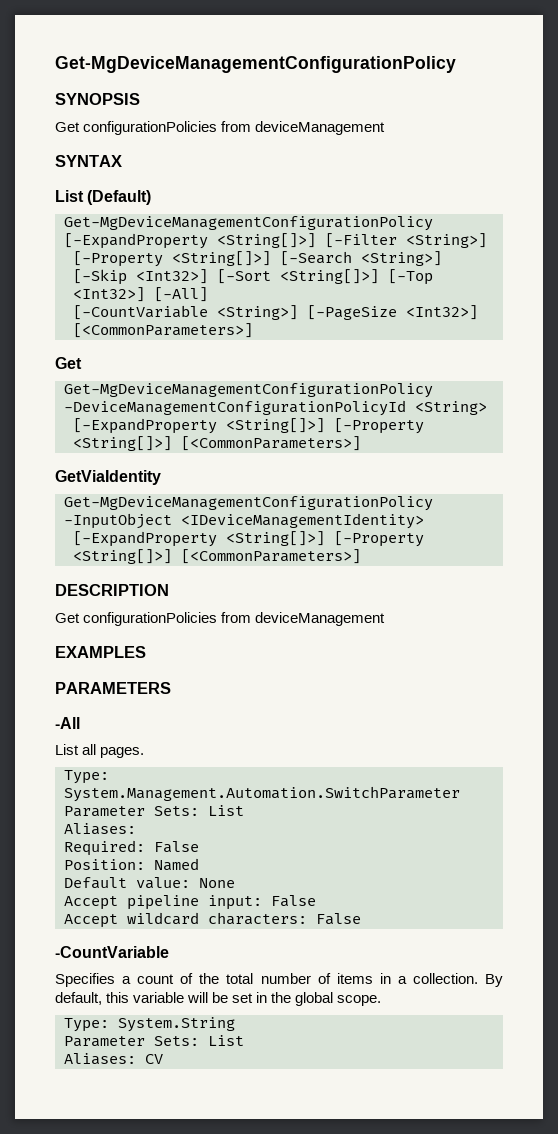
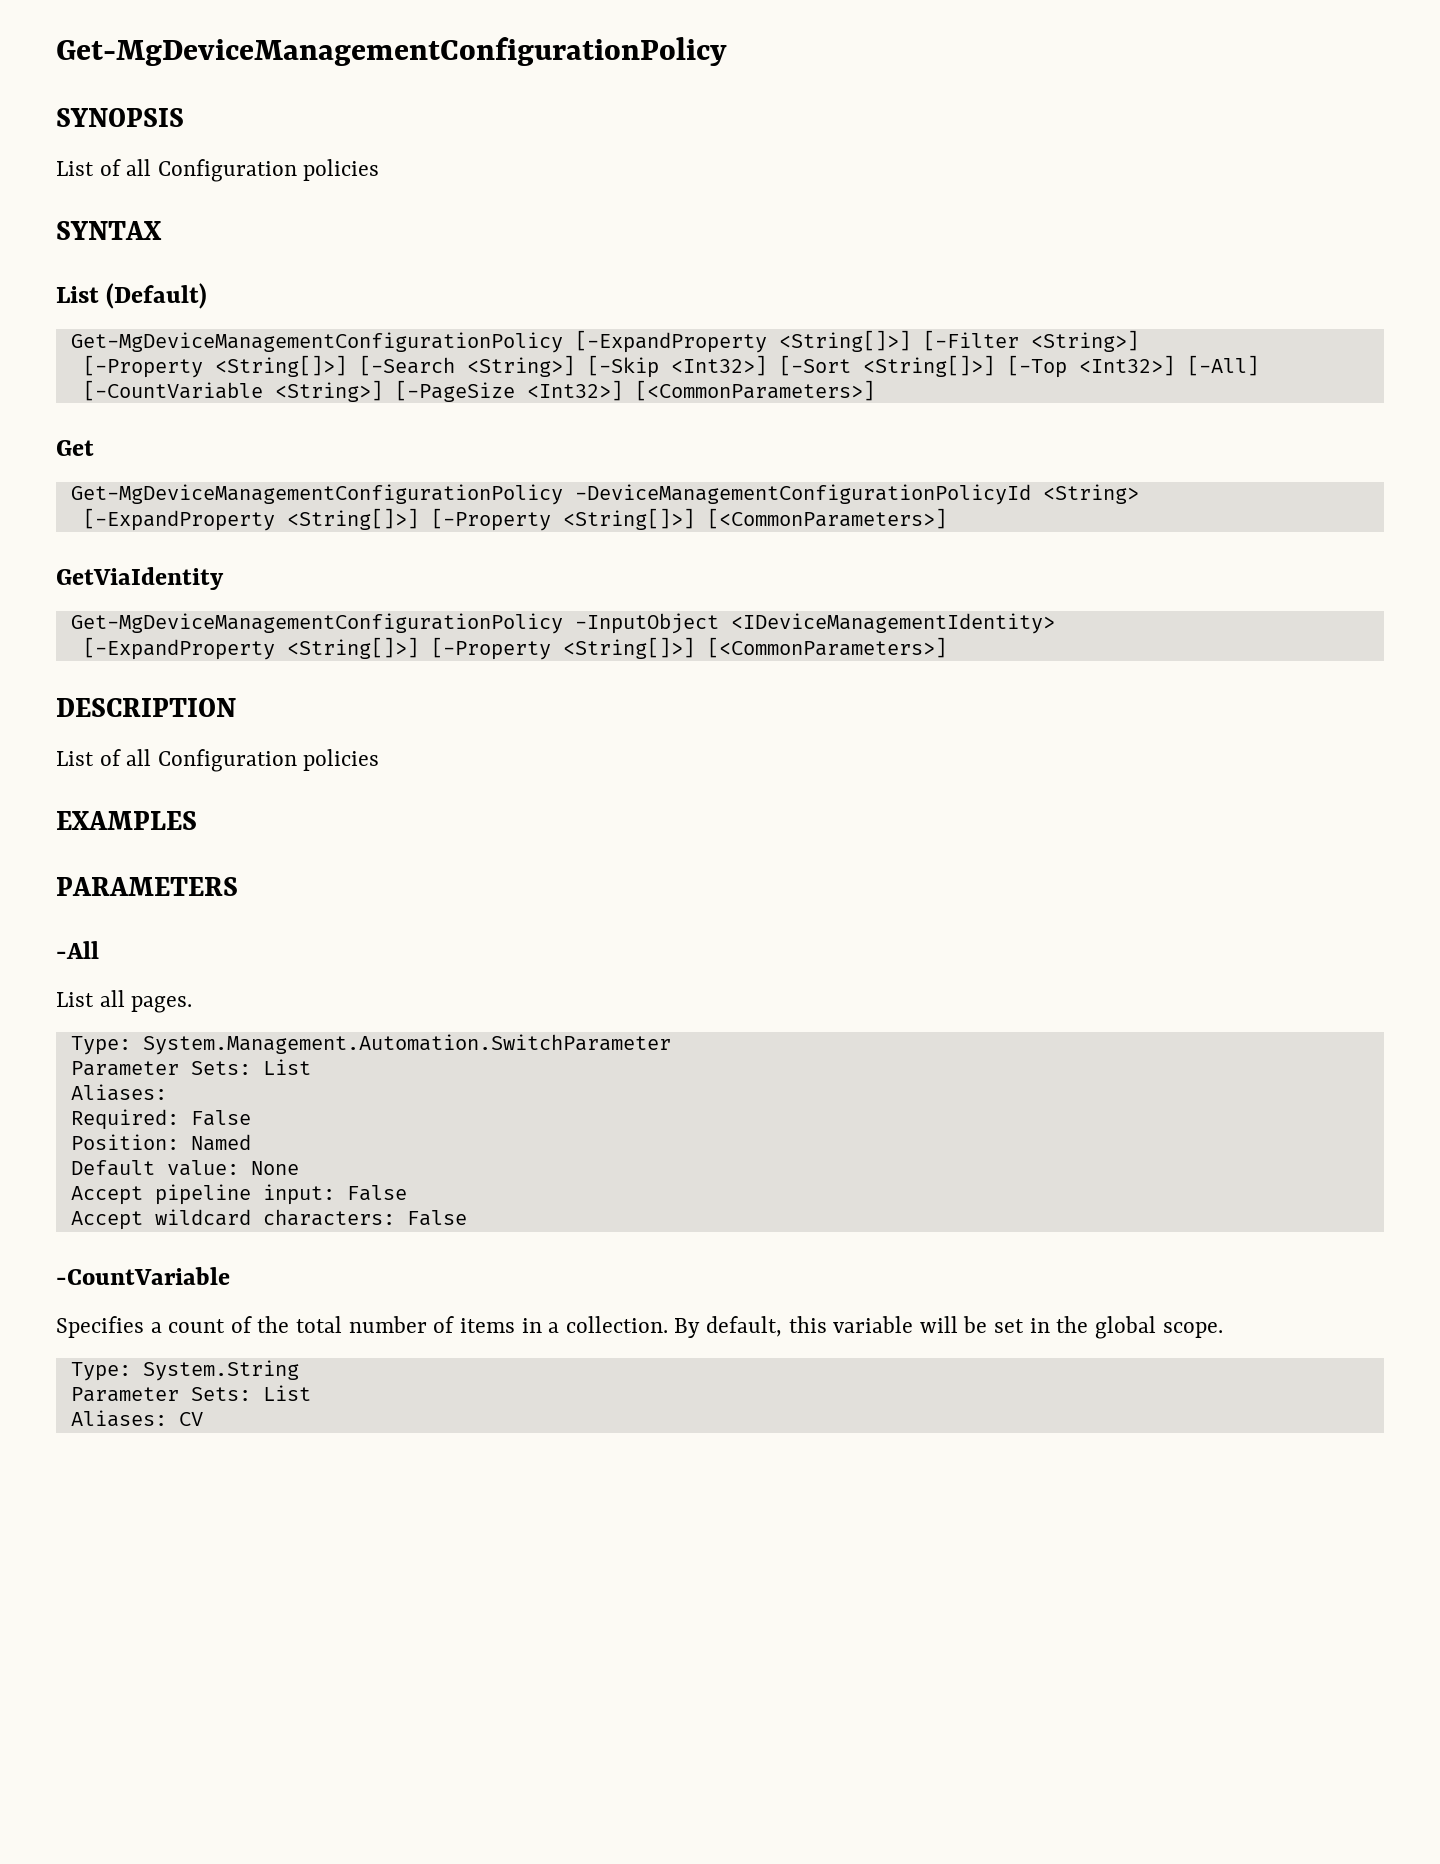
  SYNOPSIS
- Get configurationPolicies from deviceManagement
+ List of all Configuration policies
  DESCRIPTION
- Get configurationPolicies from deviceManagement
+ List of all Configuration policies

